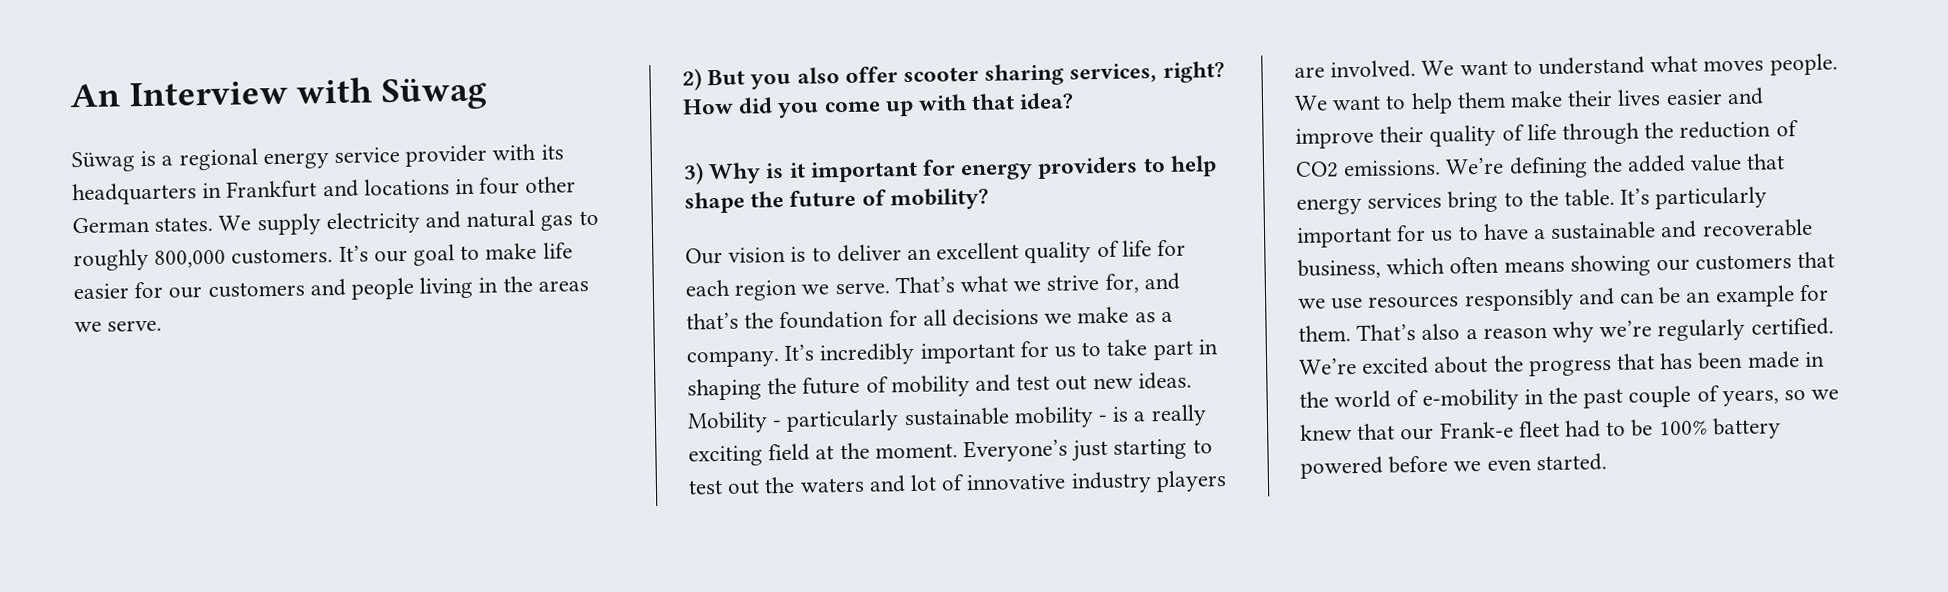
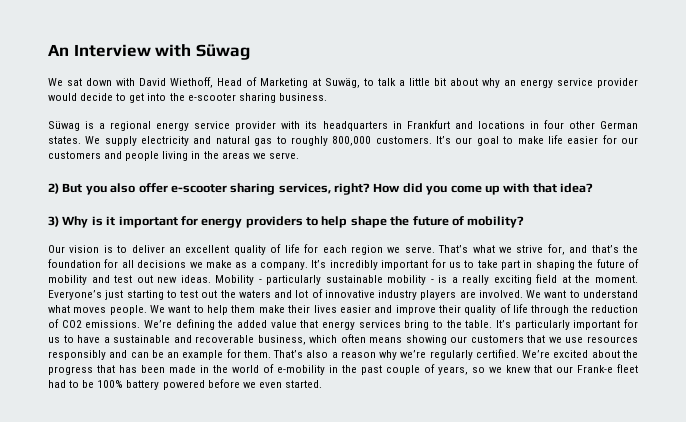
+ We sat down with David Wiethoff, Head of Marketing at Suwäg, to talk a little bit about why an energy service provider would decide to get into the e-scooter sharing business.
- 2) But you also offer scooter sharing services, right?
+ 2) But you also offer e-scooter sharing services, right?

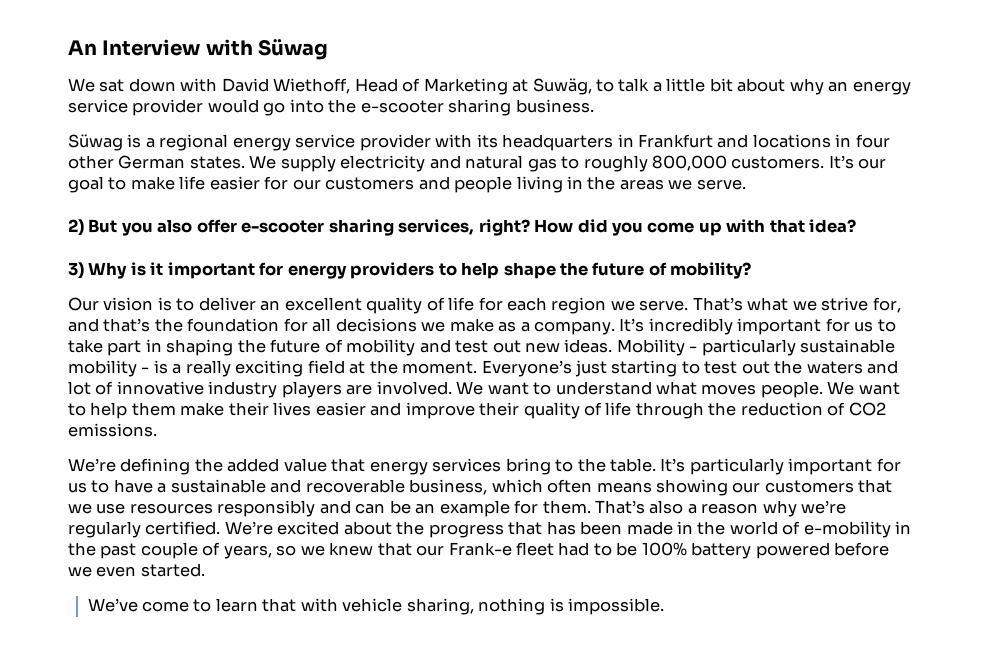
- We sat down with David Wiethoff, Head of Marketing at Suwäg, to talk a little bit about why an energy service provider would decide to get into the e-scooter sharing business.
+ We sat down with David Wiethoff, Head of Marketing at Suwäg, to talk a little bit about why an energy service provider would go into the e-scooter sharing business.
- We want to help them make their lives easier and improve their quality of life through the reduction of CO2 emissions. We’re defining the added value that energy services bring to the table.
+ We want to help them make their lives easier and improve their quality of life through the reduction of CO2 emissions.
+ We’re defining the added value that energy services bring to the table.
+ We’ve come to learn that with vehicle sharing, nothing is impossible.

